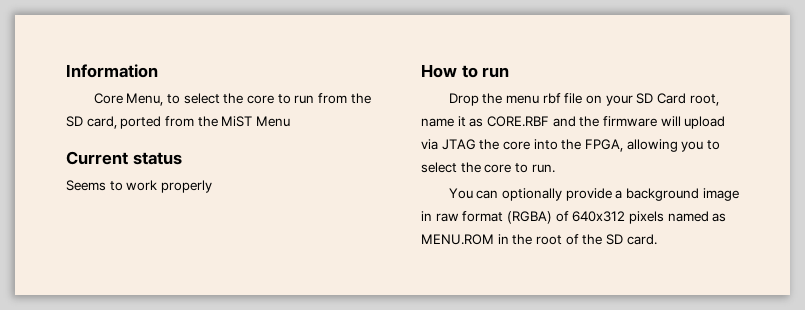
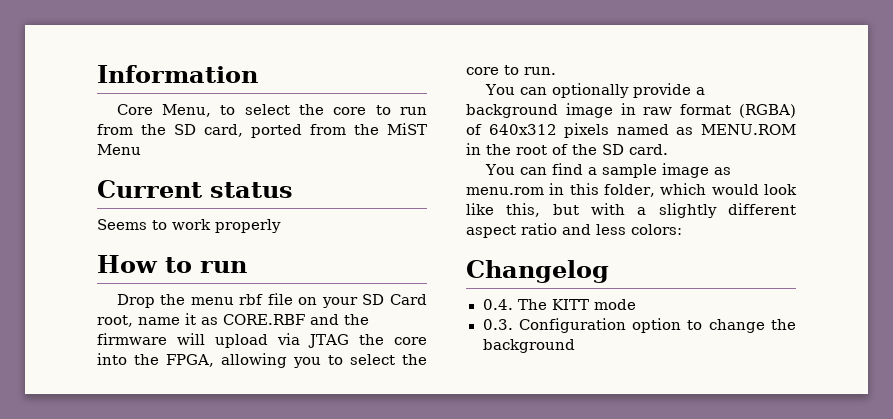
+ You can find a sample image as menu.rom in this folder, which would look like this, but with a slightly different aspect ratio and less colors:
+ Changelog
+ 0.4. The KITT mode
+ 0.3. Configuration option to change the background

